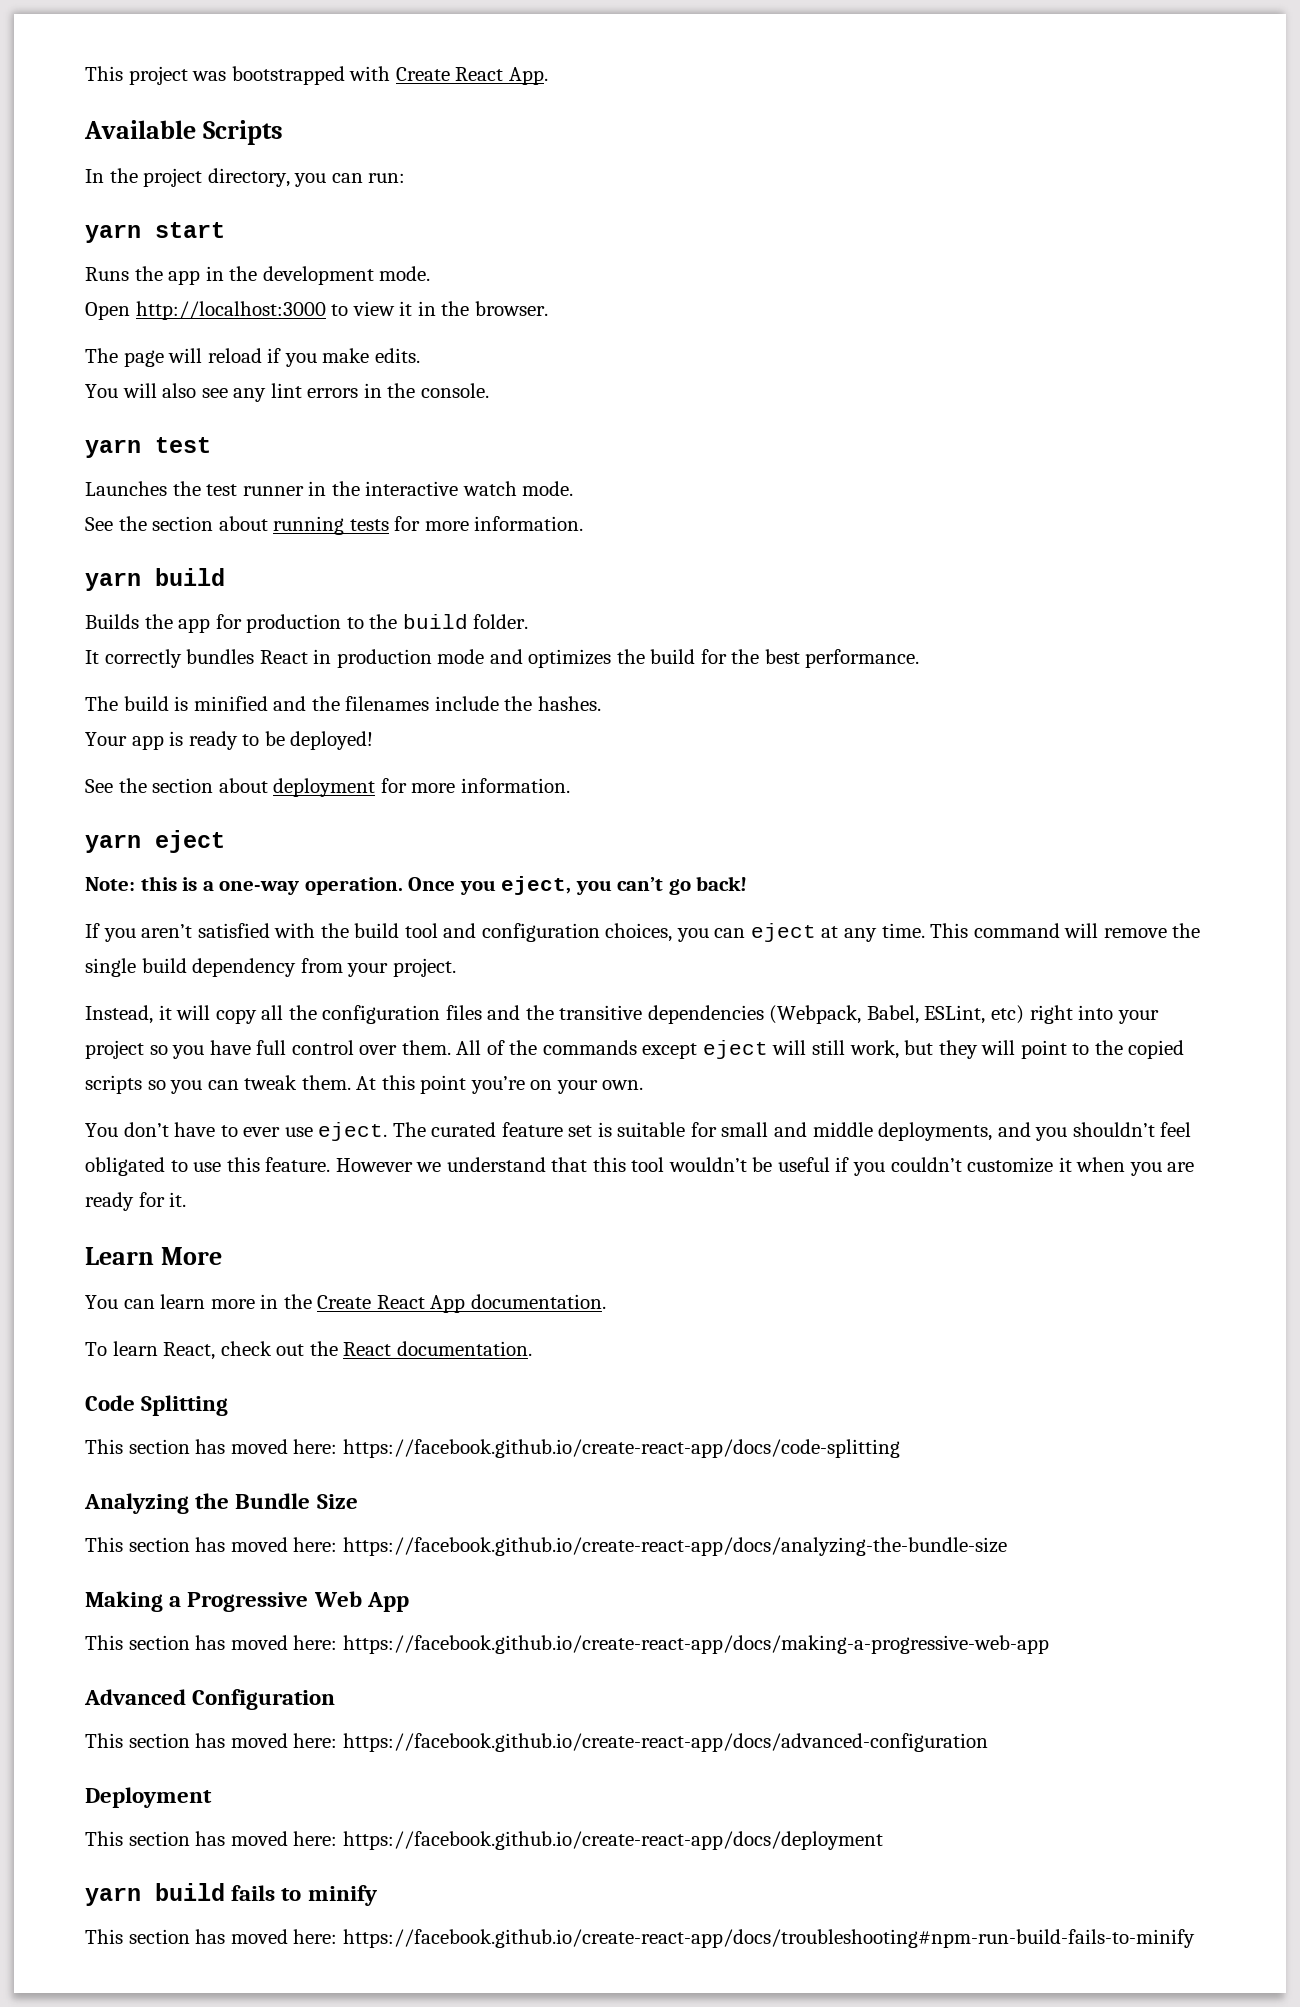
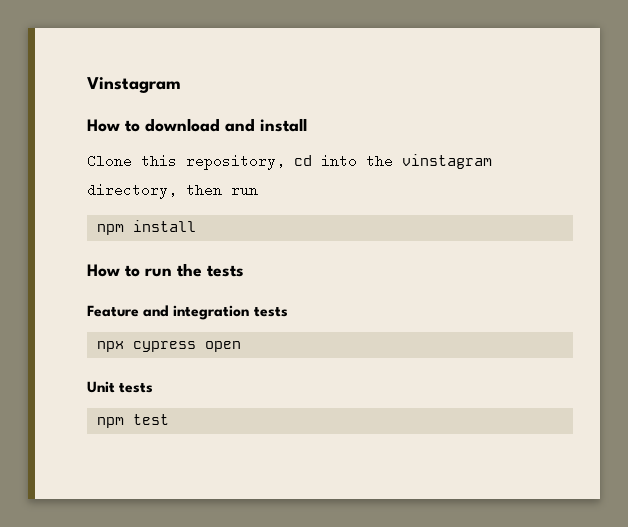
- This project was bootstrapped with Create React App.
- Available Scripts
- In the project directory, you can run:
- yarn start
- Runs the app in the development mode.
- Open http://localhost:3000 to view it in the browser.
- The page will reload if you make edits.
- You will also see any lint errors in the console.
- yarn test
- Launches the test runner in the interactive watch mode.
- See the section about running tests for more information.
- yarn build
- Builds the app for production to the build folder.
- It correctly bundles React in production mode and optimizes the build for the best performance.
- The build is minified and the filenames include the hashes.
- Your app is ready to be deployed!
- See the section about deployment for more information.
- yarn eject
- Note: this is a one-way operation. Once you eject, you can’t go back!
- If you aren’t satisfied with the build tool and configuration choices, you can eject at any time. This command will remove the single build dependency from your project.
- Instead, it will copy all the configuration files and the transitive dependencies (Webpack, Babel, ESLint, etc) right into your project so you have full control over them. All of the commands except eject will still work, but they will point to the copied scripts so you can tweak them. At this point you’re on your own.
- You don’t have to ever use eject. The curated feature set is suitable for small and middle deployments, and you shouldn’t feel obligated to use this feature. However we understand that this tool wouldn’t be useful if you couldn’t customize it when you are ready for it.
- Learn More
- You can learn more in the Create React App documentation.
- To learn React, check out the React documentation.
- Code Splitting
- This section has moved here: https://facebook.github.io/create-react-app/docs/code-splitting
- Analyzing the Bundle Size
- This section has moved here: https://facebook.github.io/create-react-app/docs/analyzing-the-bundle-size
- Making a Progressive Web App
- This section has moved here: https://facebook.github.io/create-react-app/docs/making-a-progressive-web-app
- Advanced Configuration
- This section has moved here: https://facebook.github.io/create-react-app/docs/advanced-configuration
- Deployment
- This section has moved here: https://facebook.github.io/create-react-app/docs/deployment
- yarn build fails to minify
- This section has moved here: https://facebook.github.io/create-react-app/docs/troubleshooting#npm-run-build-fails-to-minify
+ Vinstagram
+ How to download and install
+ Clone this repository, cd into the vinstagram directory, then run
+ npm install
+ How to run the tests
+ Feature and integration tests
+ npx cypress open
+ Unit tests
+ npm test

